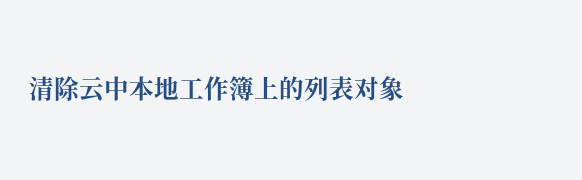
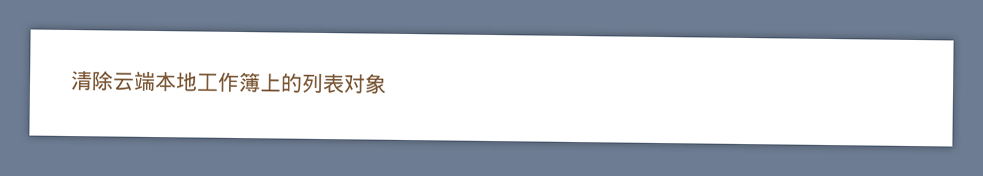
- 清除云中本地工作簿上的列表对象
+ 清除云端本地工作簿上的列表对象

